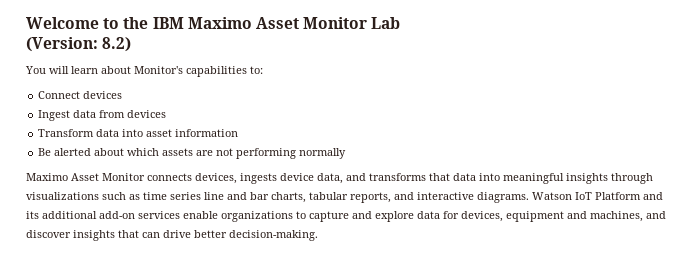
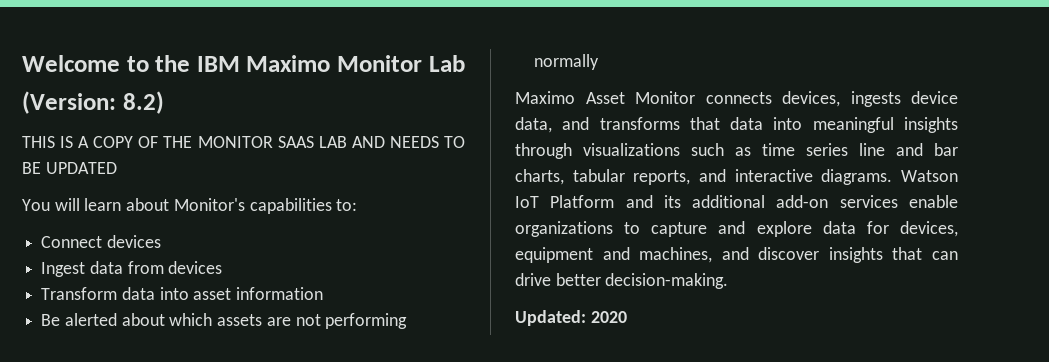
- Welcome to the IBM Maximo Asset Monitor Lab
+ Welcome to the IBM Maximo Monitor Lab
+ THIS IS A COPY OF THE MONITOR SAAS LAB AND NEEDS TO BE UPDATED
+ Updated: 2020

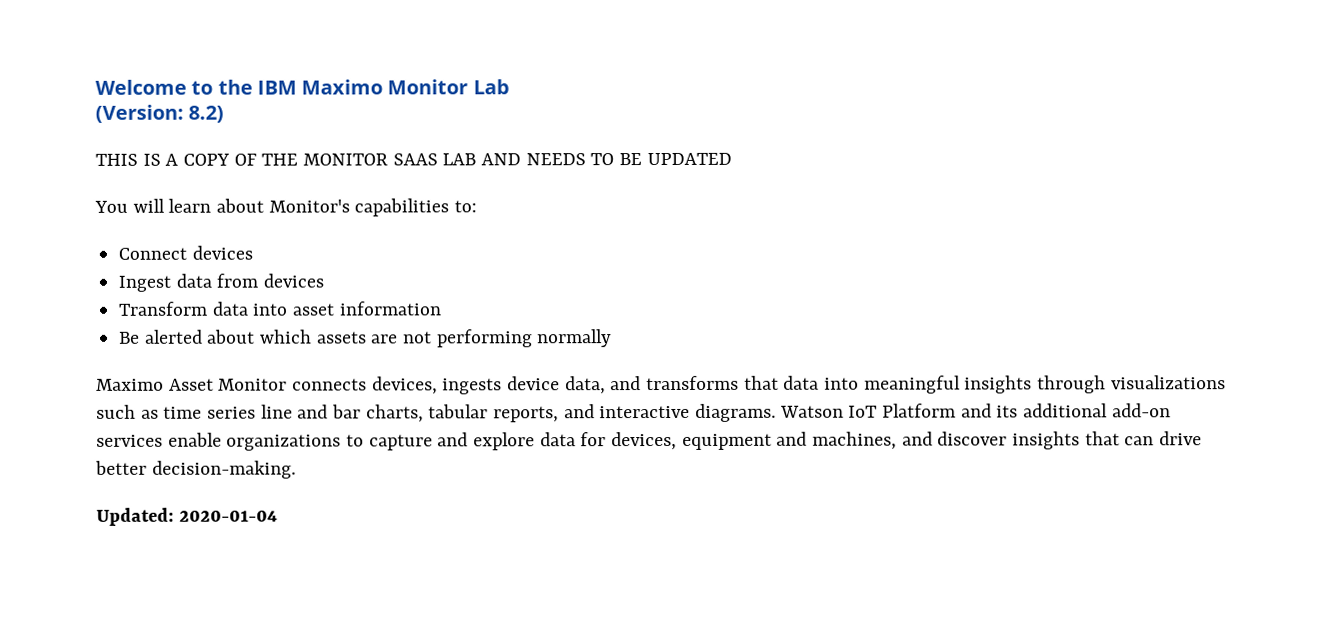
- Updated: 2020
+ Updated: 2020-01-04

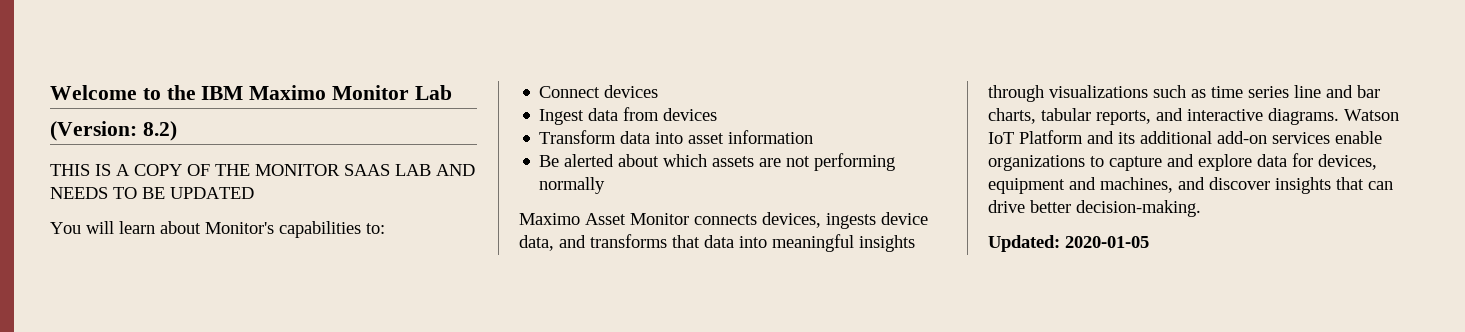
- Updated: 2020-01-04
+ Updated: 2020-01-05

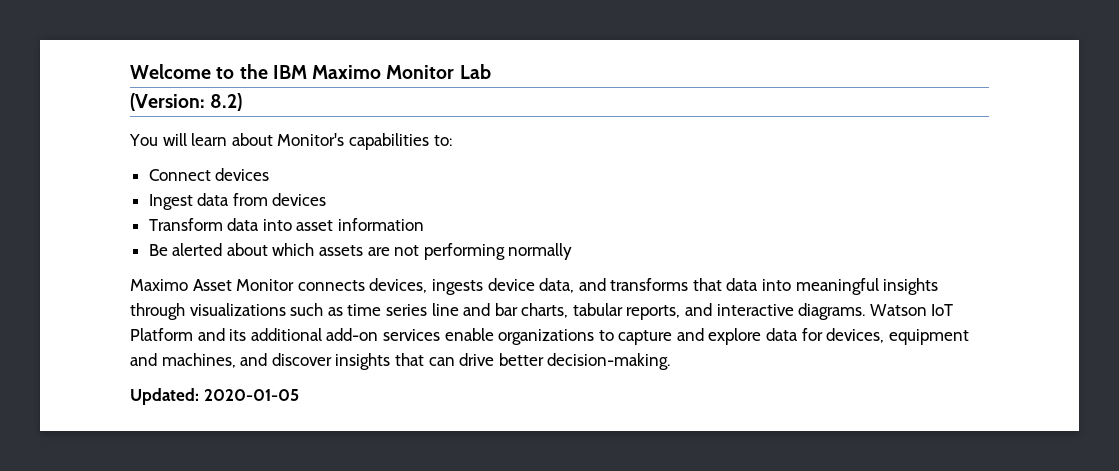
- THIS IS A COPY OF THE MONITOR SAAS LAB AND NEEDS TO BE UPDATED

